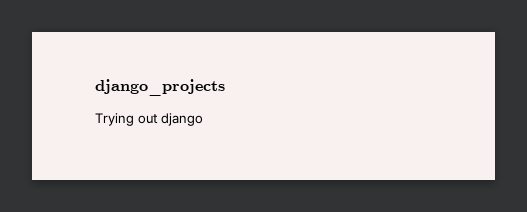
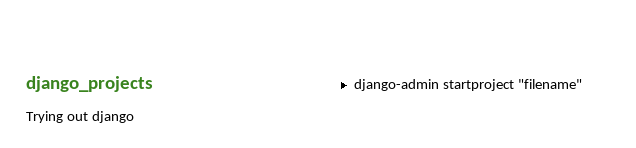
+ django-admin startproject "filename"

